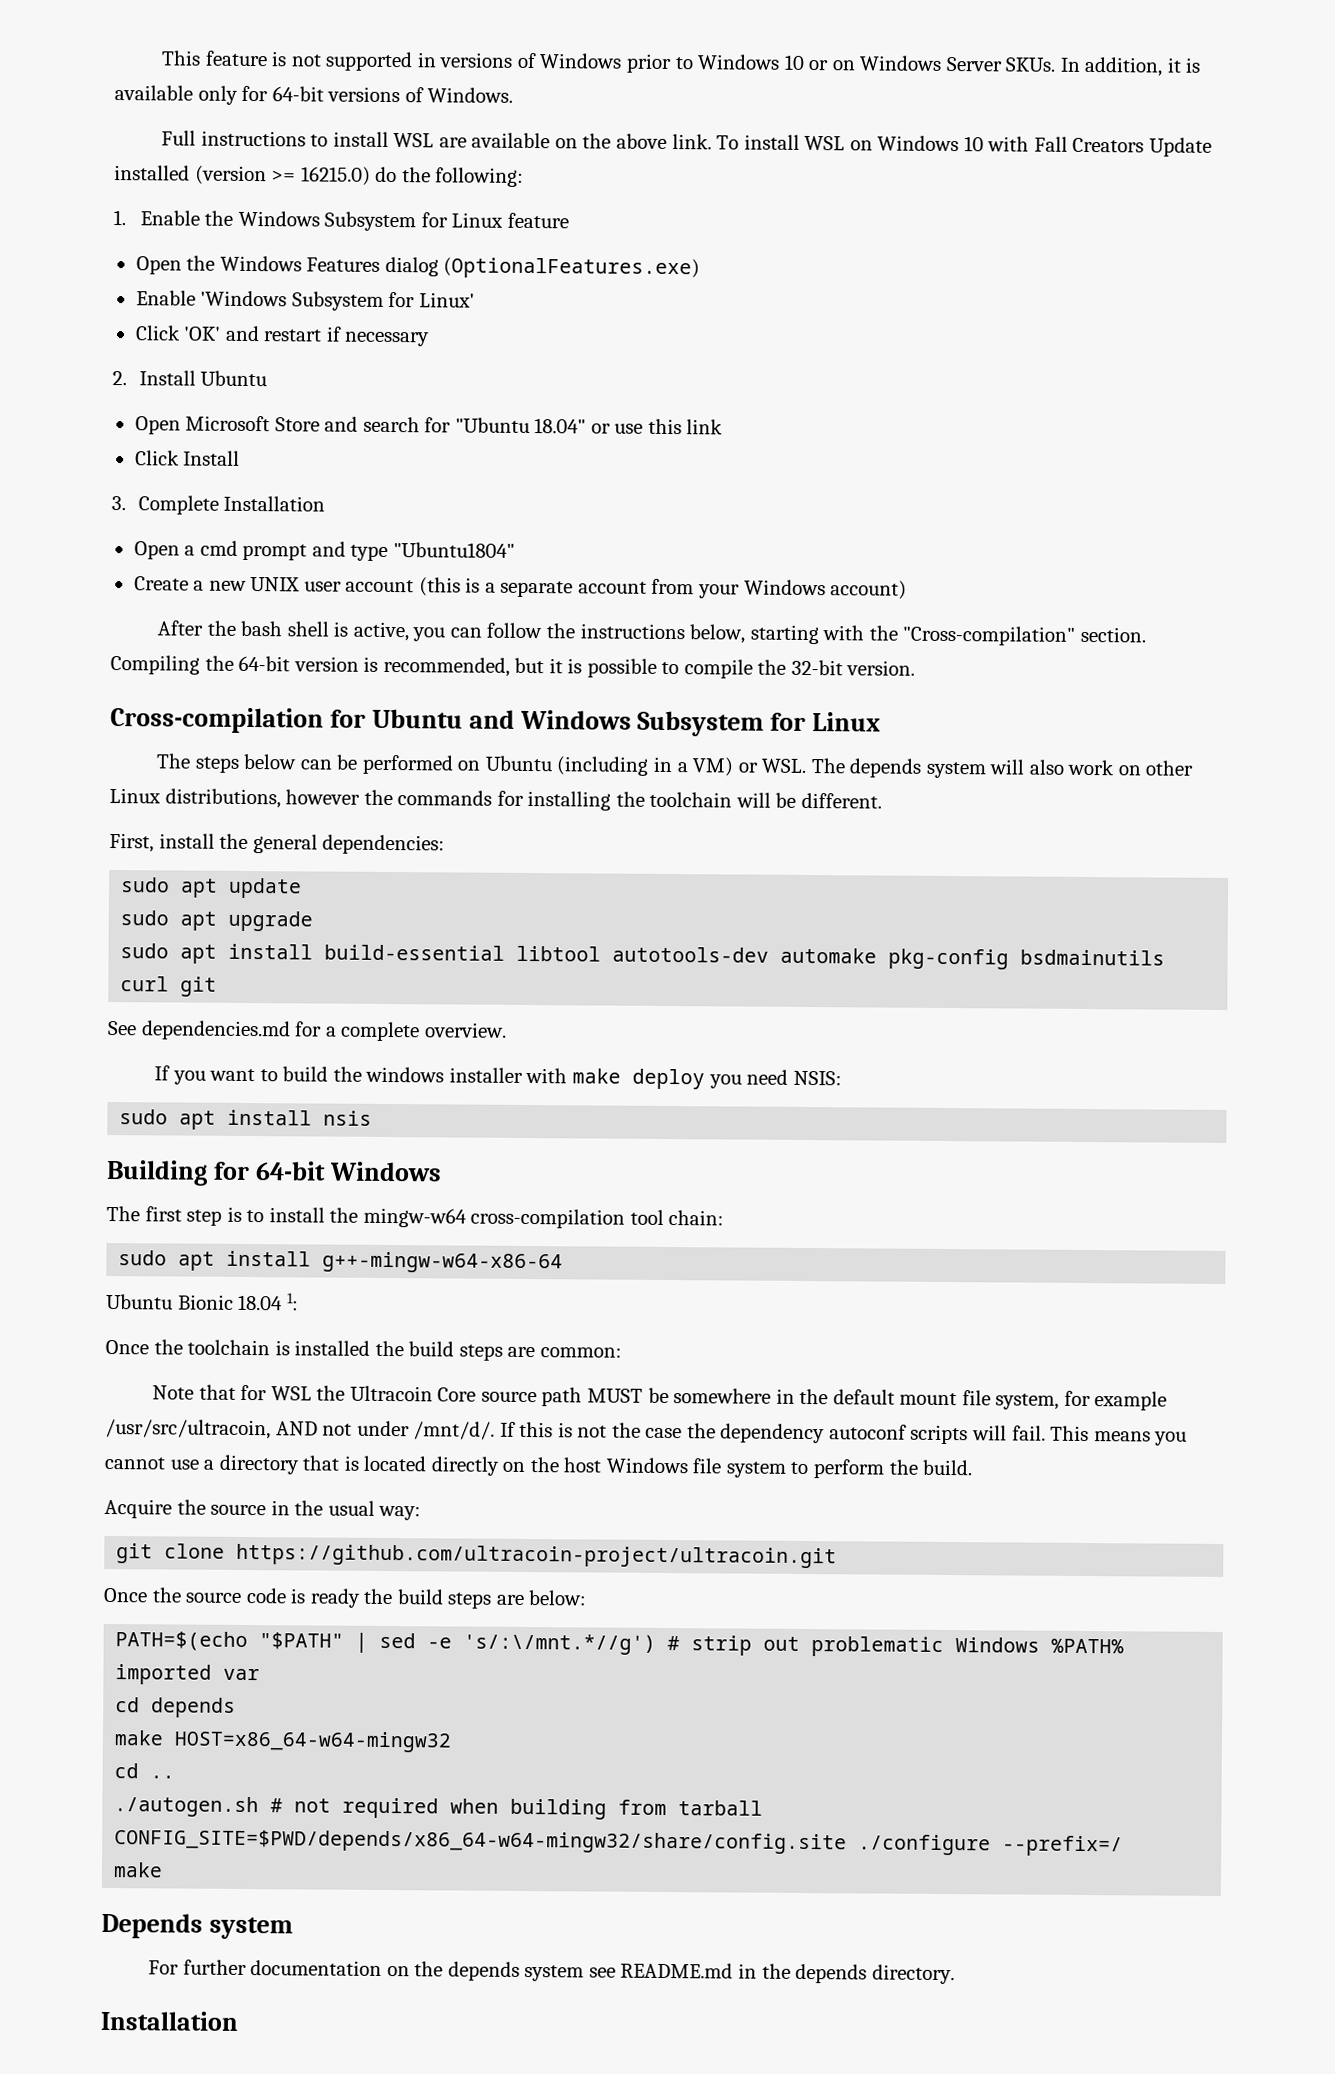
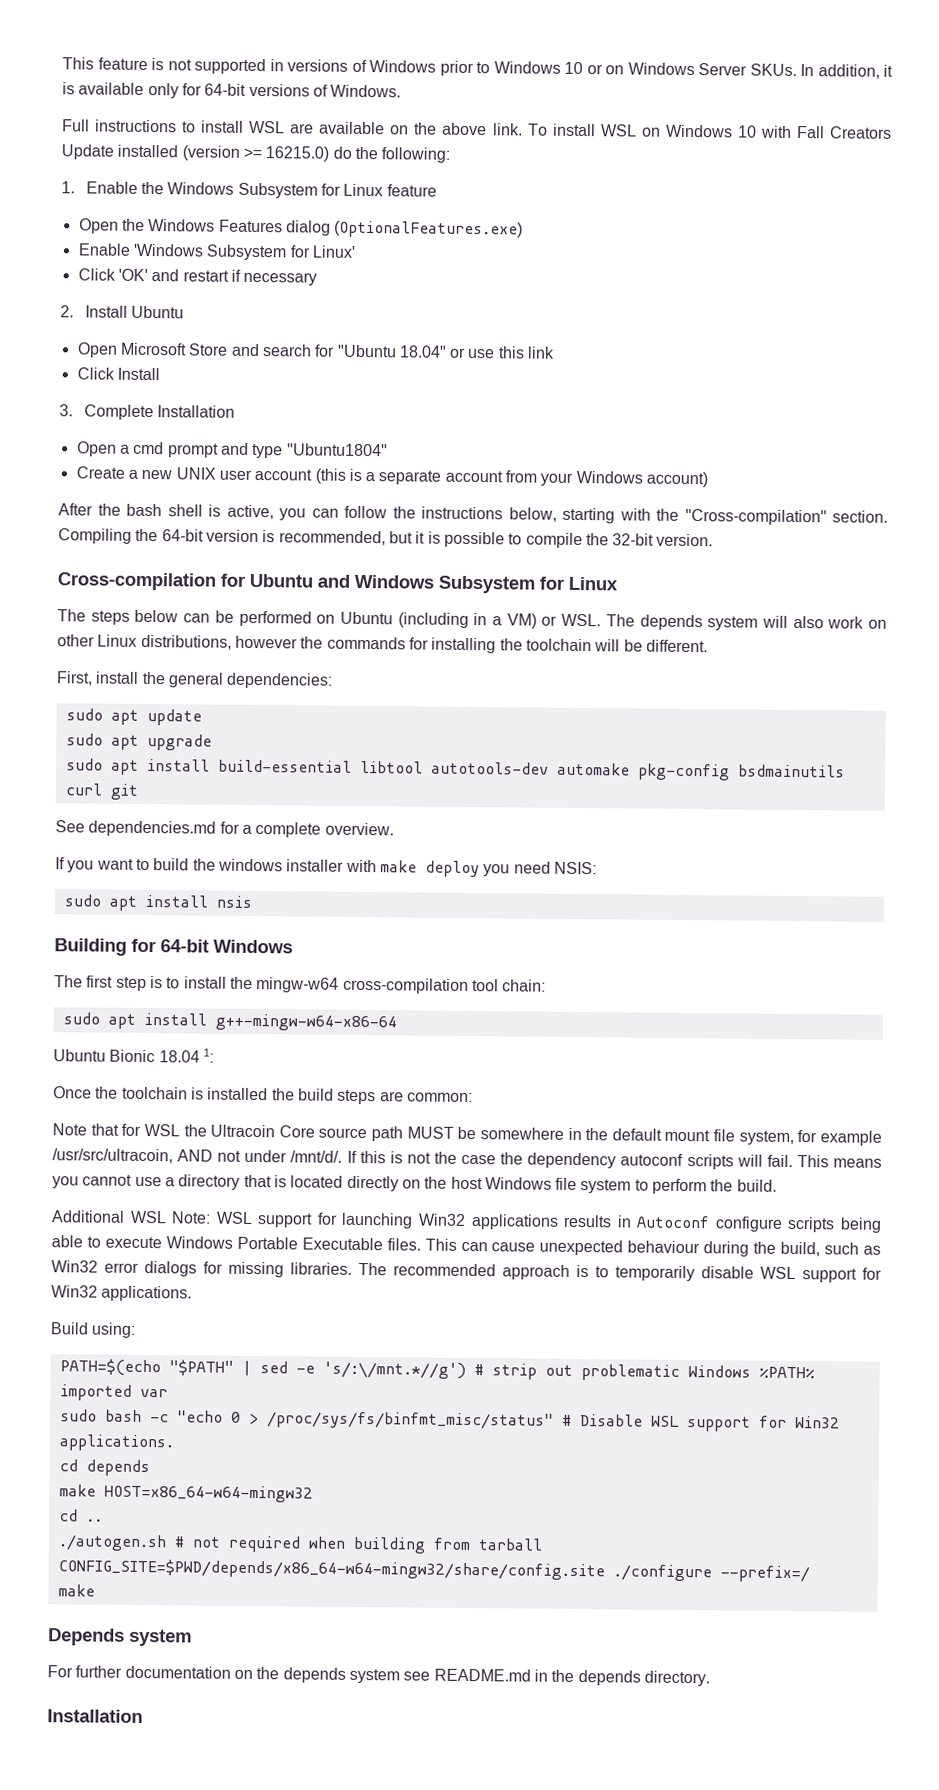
- Acquire the source in the usual way:
- git clone https://github.com/ultracoin-project/ultracoin.git
- Once the source code is ready the build steps are below:
+ Additional WSL Note: WSL support for launching Win32 applications results in Autoconf configure scripts being able to execute Windows Portable Executable files. This can cause unexpected behaviour during the build, such as Win32 error dialogs for missing libraries. The recommended approach is to temporarily disable WSL support for Win32 applications.
+ Build using:
+ sudo bash -c "echo 0 > /proc/sys/fs/binfmt_misc/status" # Disable WSL support for Win32 applications.

